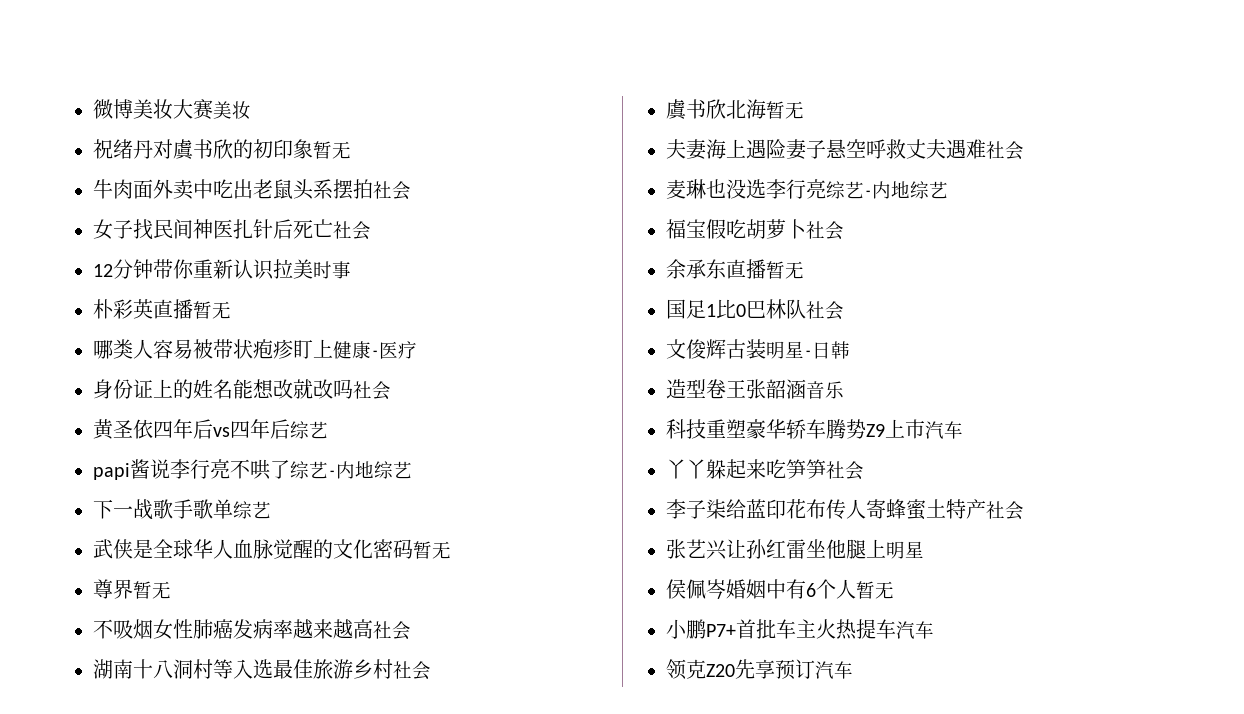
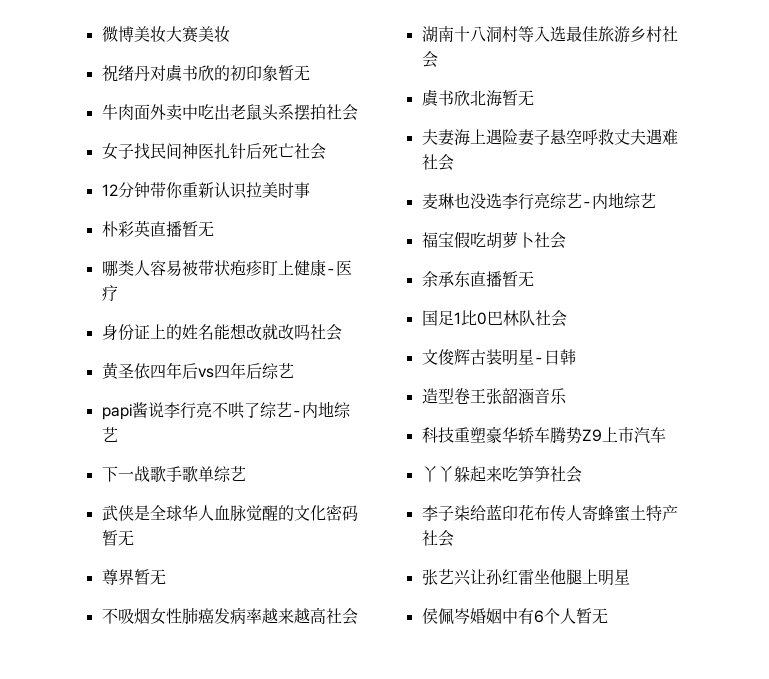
- 小鹏P7+首批车主火热提车汽车
- 领克Z20先享预订汽车

